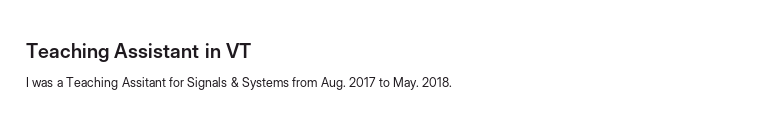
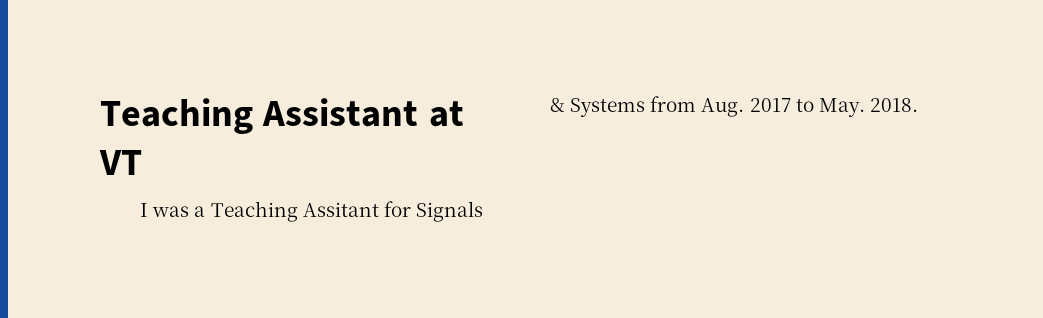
- Teaching Assistant in VT
+ Teaching Assistant at VT

